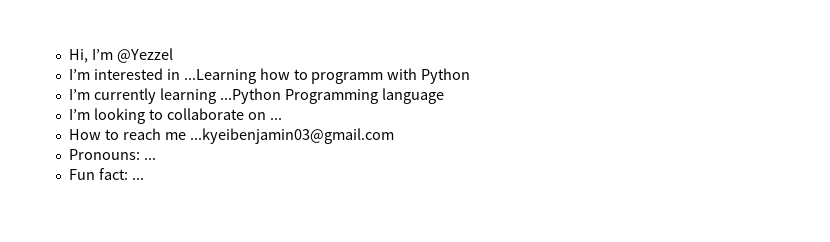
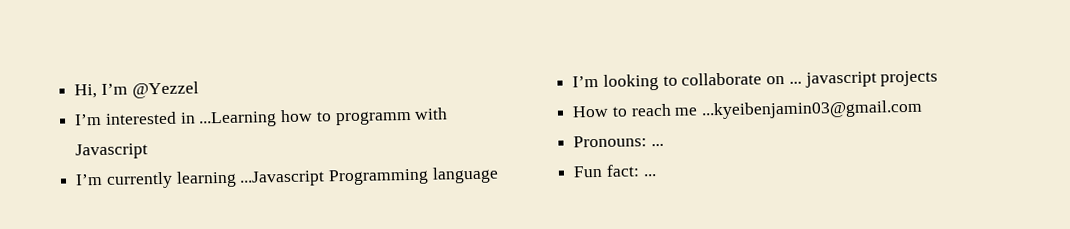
- I’m interested in ...Learning how to programm with Python
+ I’m interested in ...Learning how to programm with Javascript
- I’m currently learning ...Python Programming language
+ I’m currently learning ...Javascript Programming language
- I’m looking to collaborate on ...
+ I’m looking to collaborate on ... javascript projects

